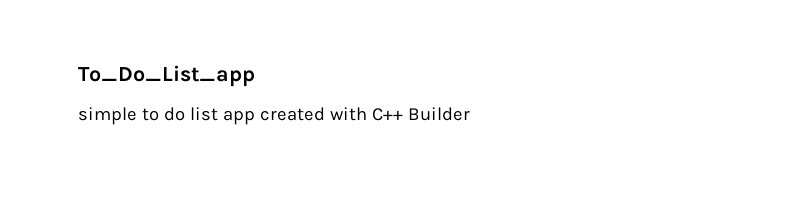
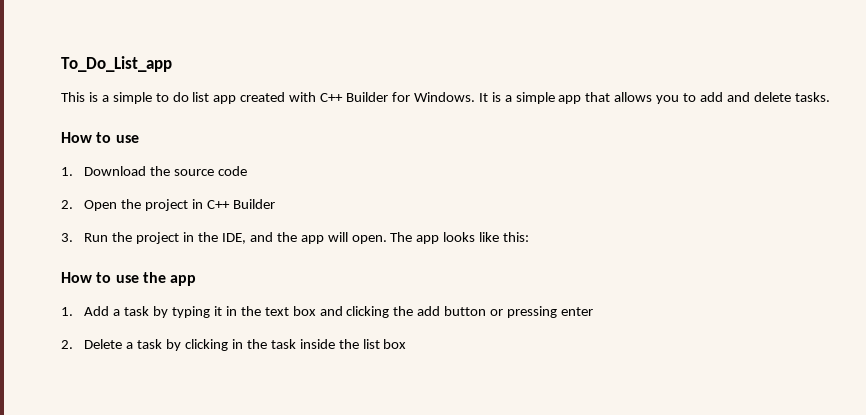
- simple to do list app created with C++ Builder
+ This is a simple to do list app created with C++ Builder for Windows. It is a simple app that allows you to add and delete tasks.
+ How to use
+ 1. Download the source code
+ 2. Open the project in C++ Builder
+ 3. Run the project in the IDE, and the app will open. The app looks like this:
+ How to use the app
+ 1. Add a task by typing it in the text box and clicking the add button or pressing enter
+ 2. Delete a task by clicking in the task inside the list box

